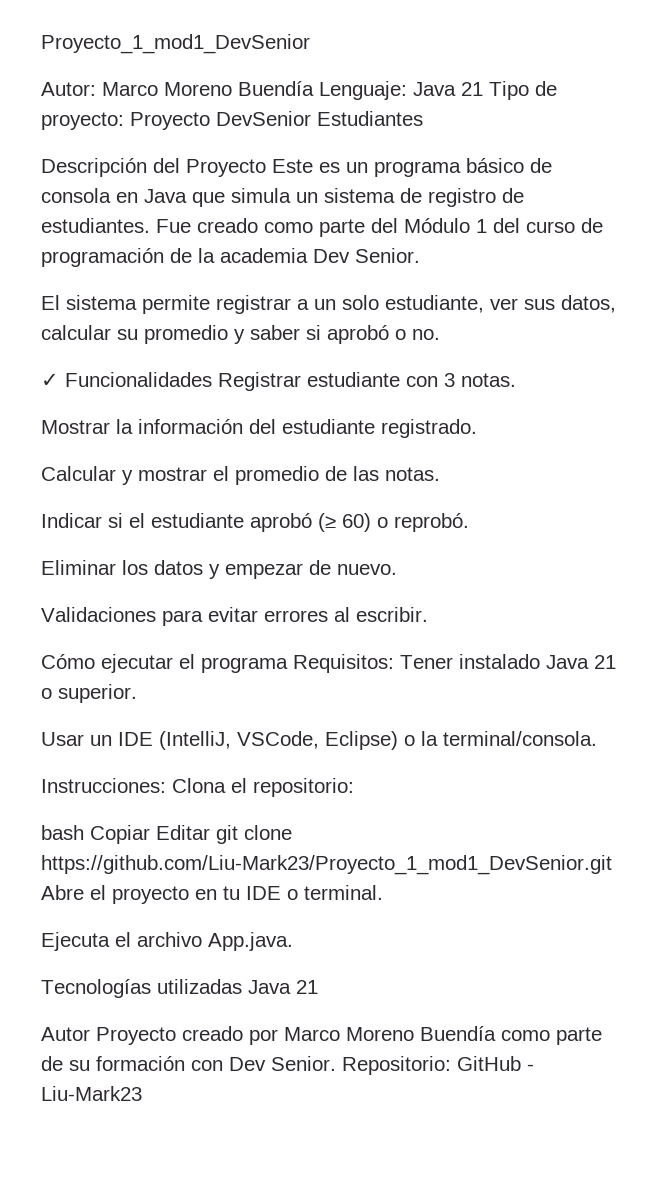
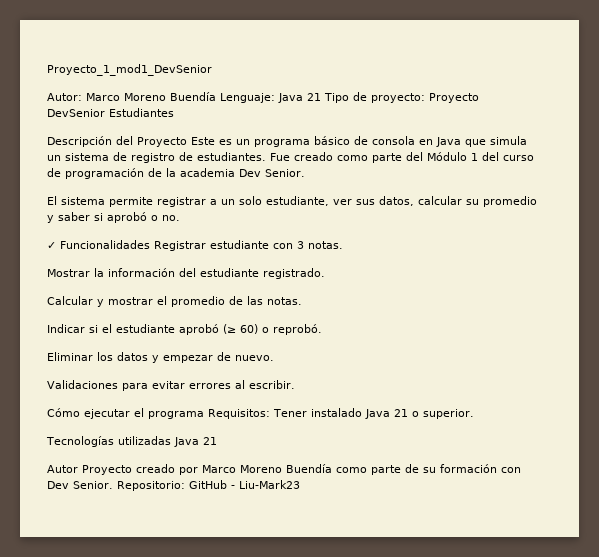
- Usar un IDE (IntelliJ, VSCode, Eclipse) o la terminal/consola.
- Instrucciones: Clona el repositorio:
- bash Copiar Editar git clone https://github.com/Liu-Mark23/Proyecto_1_mod1_DevSenior.git Abre el proyecto en tu IDE o terminal.
- Ejecuta el archivo App.java.

